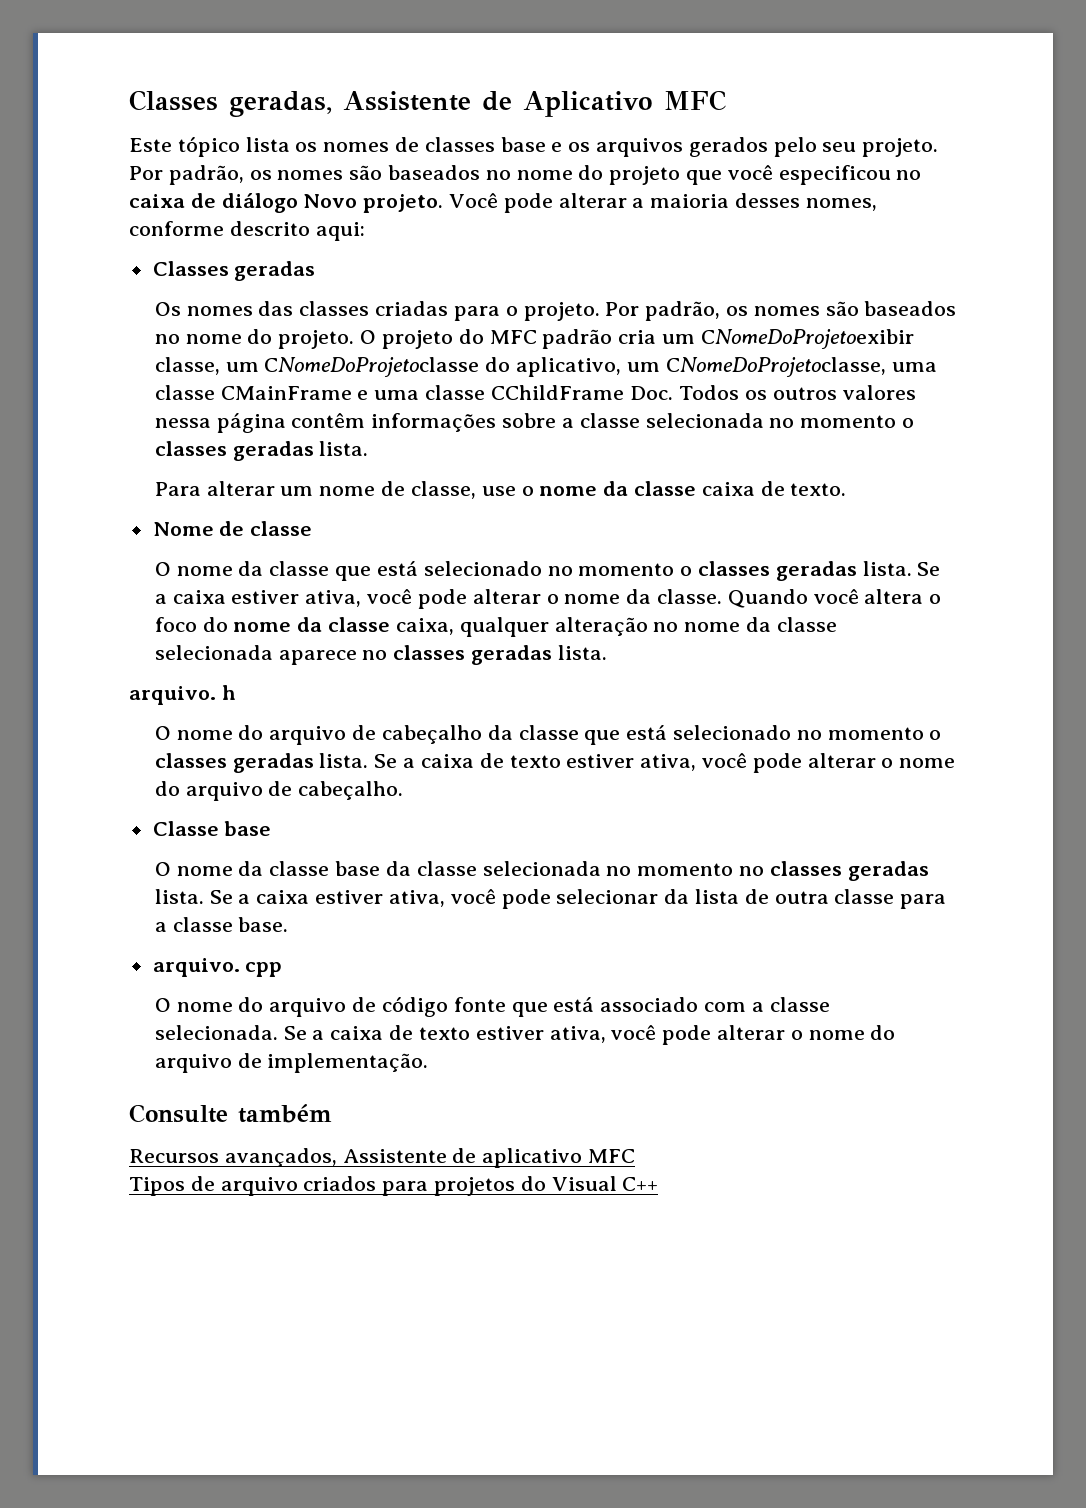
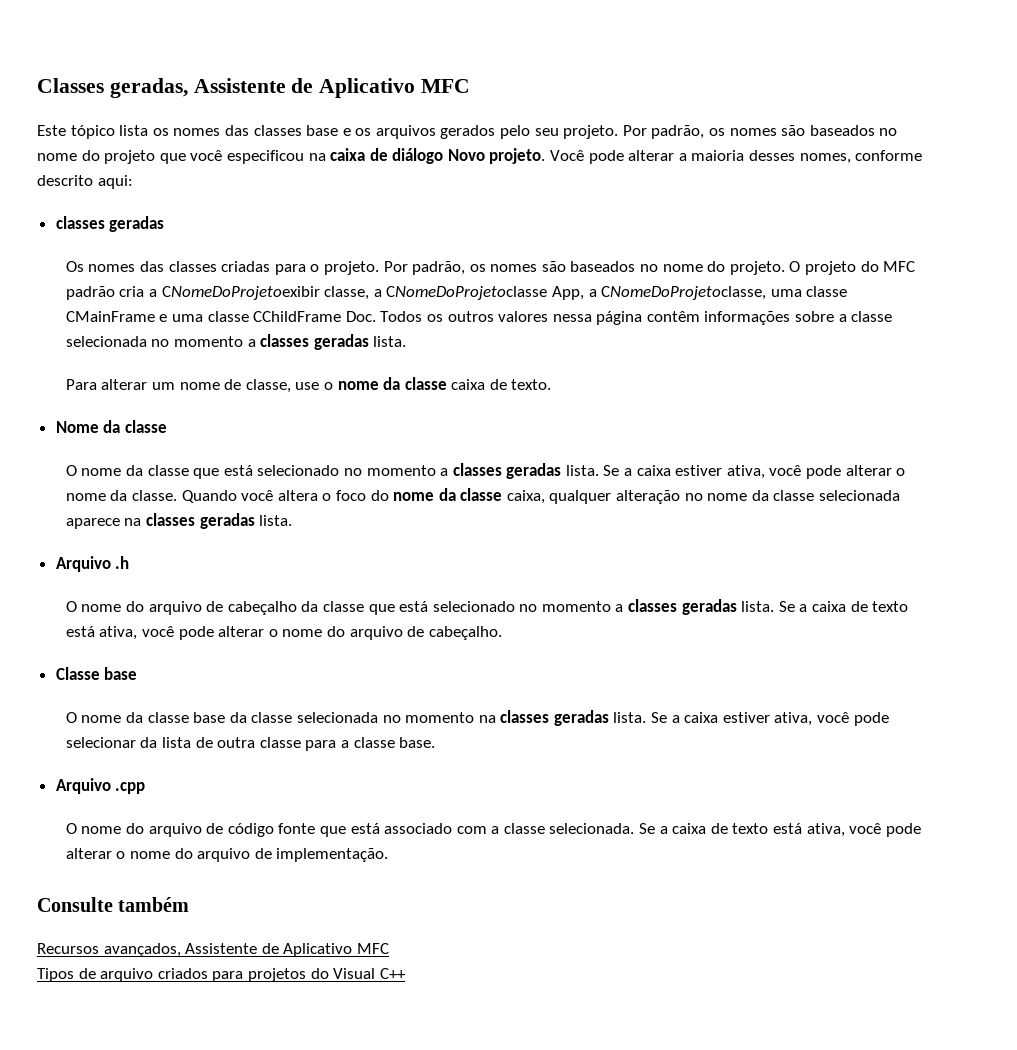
- Este tópico lista os nomes de classes base e os arquivos gerados pelo seu projeto.
+ Este tópico lista os nomes das classes base e os arquivos gerados pelo seu projeto.
- Por padrão, os nomes são baseados no nome do projeto que você especificou no caixa de diálogo Novo projeto.
+ Por padrão, os nomes são baseados no nome do projeto que você especificou na caixa de diálogo Novo projeto.
  Você pode alterar a maioria desses nomes, conforme descrito aqui:
- Classes geradas
+ classes geradas
- O projeto do MFC padrão cria um CNomeDoProjetoexibir classe, um CNomeDoProjetoclasse do aplicativo, um CNomeDoProjetoclasse, uma classe CMainFrame e uma classe CChildFrame Doc. Todos os outros valores nessa página contêm informações sobre a classe selecionada no momento o classes geradas lista.
+ O projeto do MFC padrão cria a CNomeDoProjetoexibir classe, a CNomeDoProjetoclasse App, a CNomeDoProjetoclasse, uma classe CMainFrame e uma classe CChildFrame Doc. Todos os outros valores nessa página contêm informações sobre a classe selecionada no momento a classes geradas lista.
- Nome de classe
+ Nome da classe
- O nome da classe que está selecionado no momento o classes geradas lista.
+ O nome da classe que está selecionado no momento a classes geradas lista.
- Quando você altera o foco do nome da classe caixa, qualquer alteração no nome da classe selecionada aparece no classes geradas lista.
- arquivo. h
+ Quando você altera o foco do nome da classe caixa, qualquer alteração no nome da classe selecionada aparece na classes geradas lista.
+ Arquivo .h
- O nome do arquivo de cabeçalho da classe que está selecionado no momento o classes geradas lista.
+ O nome do arquivo de cabeçalho da classe que está selecionado no momento a classes geradas lista.
- Se a caixa de texto estiver ativa, você pode alterar o nome do arquivo de cabeçalho.
+ Se a caixa de texto está ativa, você pode alterar o nome do arquivo de cabeçalho.
- O nome da classe base da classe selecionada no momento no classes geradas lista.
+ O nome da classe base da classe selecionada no momento na classes geradas lista.
- arquivo. cpp
+ Arquivo .cpp
- Se a caixa de texto estiver ativa, você pode alterar o nome do arquivo de implementação.
+ Se a caixa de texto está ativa, você pode alterar o nome do arquivo de implementação.
- Recursos avançados, Assistente de aplicativo MFC
+ Recursos avançados, Assistente de Aplicativo MFC

